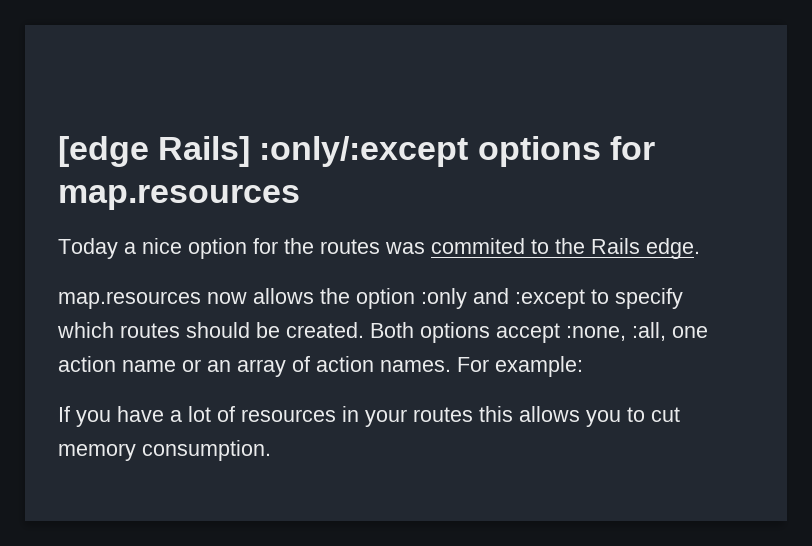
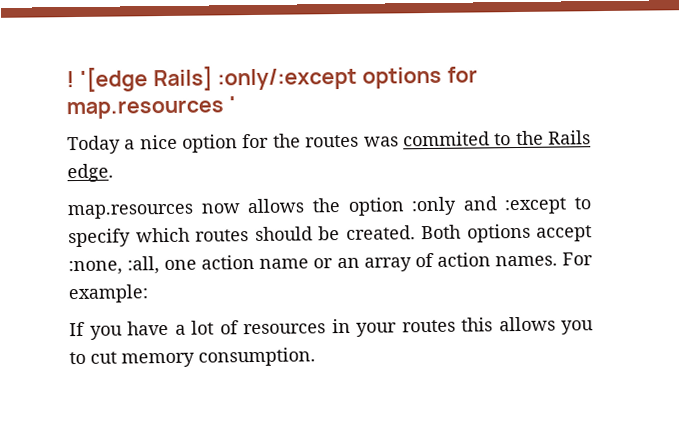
- [edge Rails] :only/:except options for map.resources
+ ! '[edge Rails] :only/:except options for map.resources '

